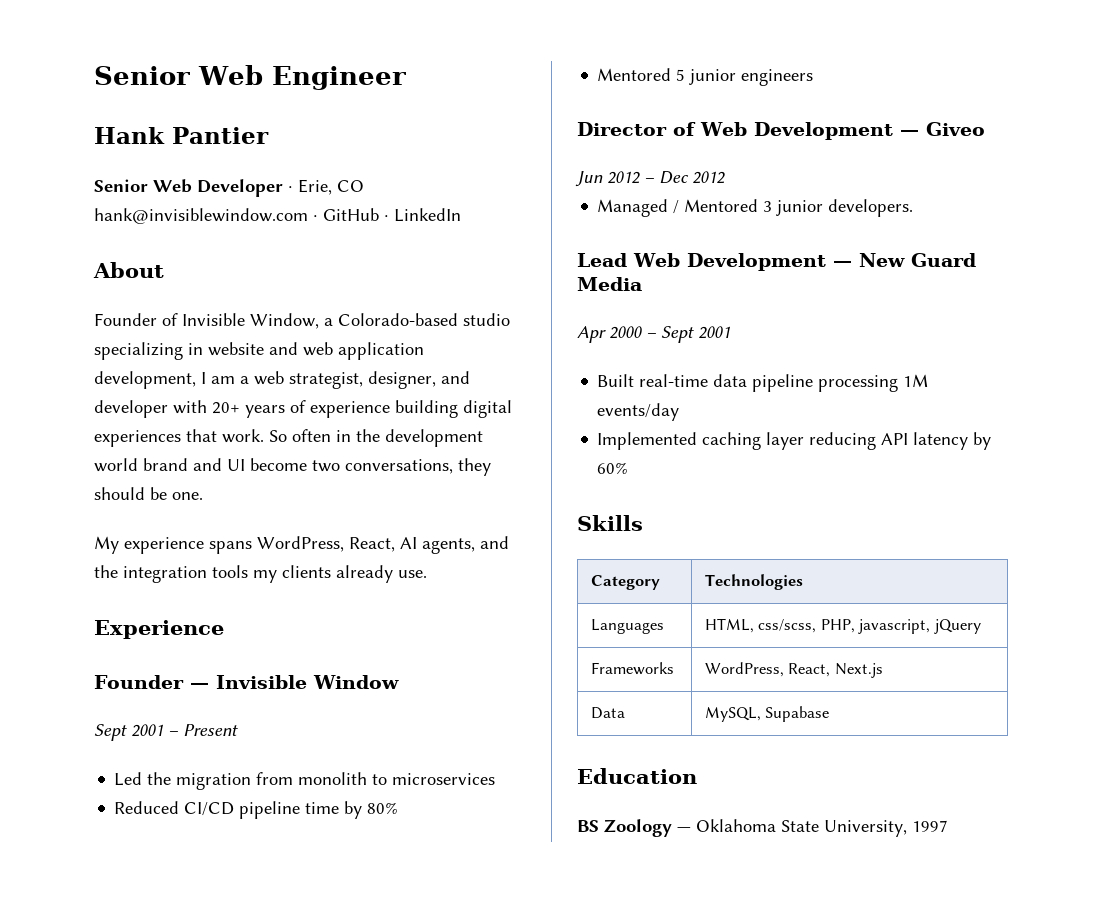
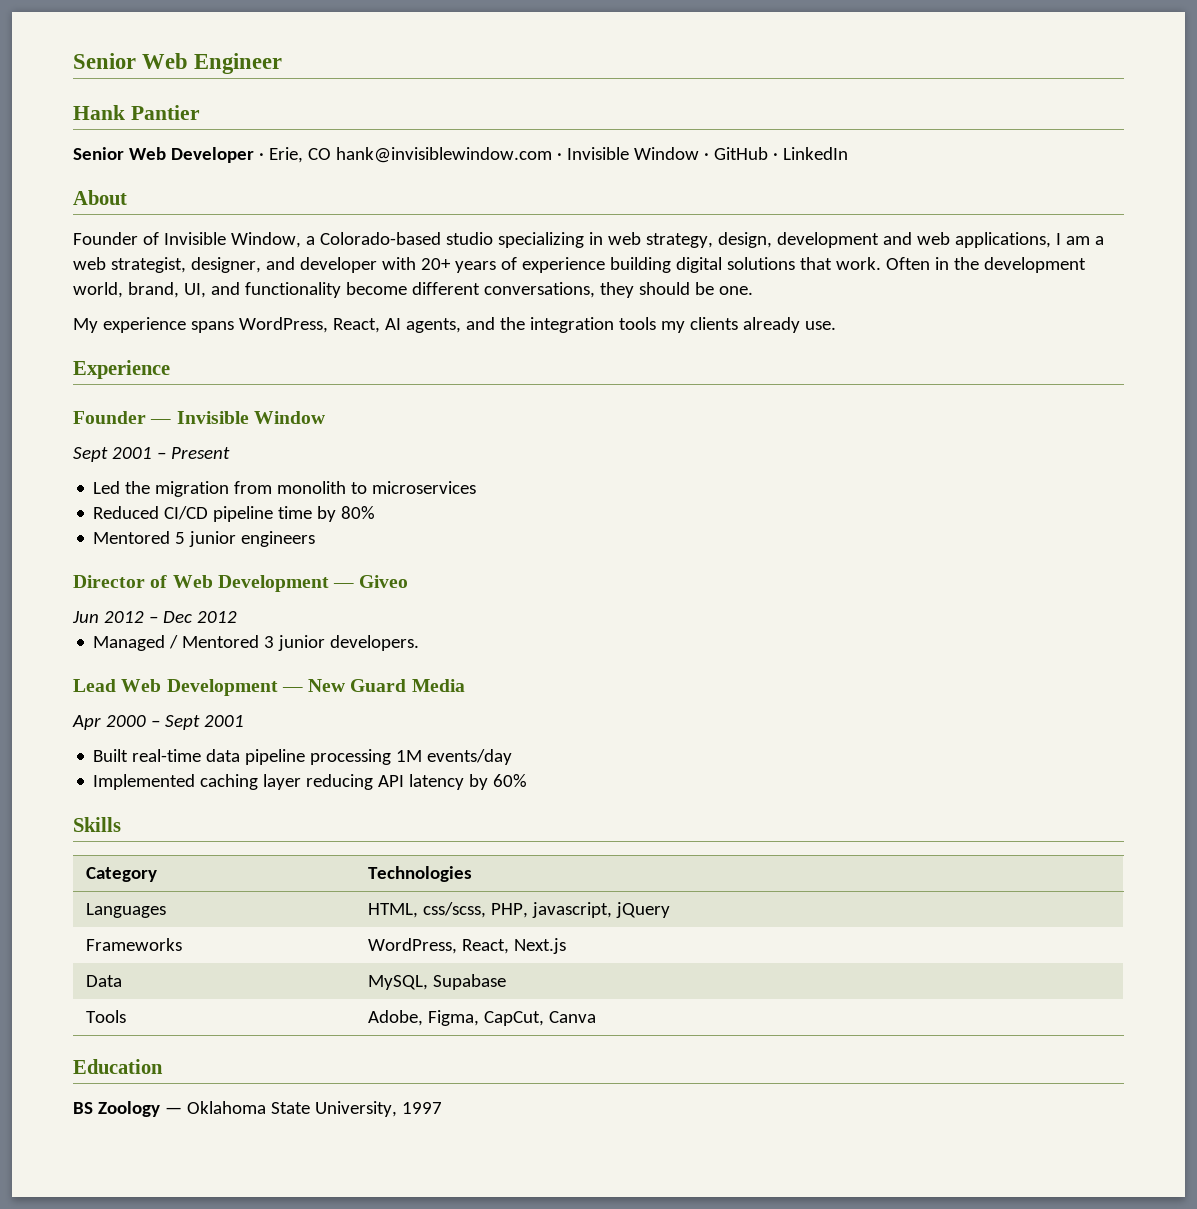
- Senior Web Developer · Erie, CO hank@invisiblewindow.com · GitHub · LinkedIn
+ Senior Web Developer · Erie, CO hank@invisiblewindow.com · Invisible Window · GitHub · LinkedIn
- Founder of Invisible Window, a Colorado-based studio specializing in website and web application development, I am a web strategist, designer, and developer with 20+ years of experience building digital experiences that work.
+ Founder of Invisible Window, a Colorado-based studio specializing in web strategy, design, development and web applications, I am a web strategist, designer, and developer with 20+ years of experience building digital solutions that work.
- So often in the development world brand and UI become two conversations, they should be one.
+ Often in the development world, brand, UI, and functionality become different conversations, they should be one.
+ Tools | Adobe, Figma, CapCut, Canva

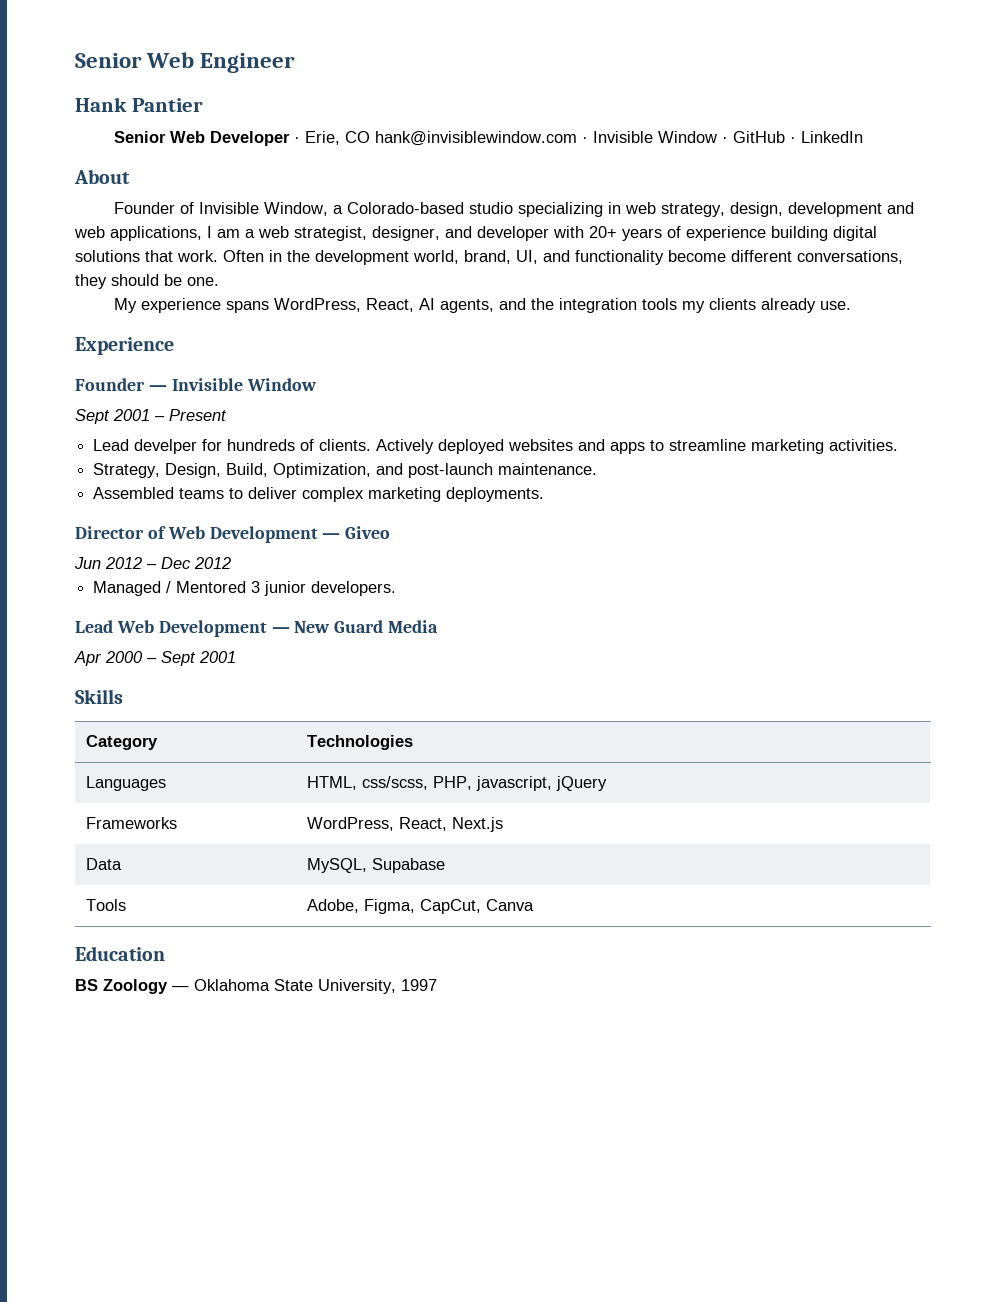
- Led the migration from monolith to microservices
- Reduced CI/CD pipeline time by 80%
- Mentored 5 junior engineers
+ Lead develper for hundreds of clients. Actively deployed websites and apps to streamline marketing activities.
+ Strategy, Design, Build, Optimization, and post-launch maintenance.
+ Assembled teams to deliver complex marketing deployments.
- Built real-time data pipeline processing 1M events/day
- Implemented caching layer reducing API latency by 60%

